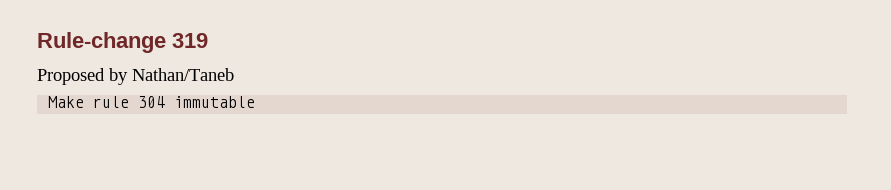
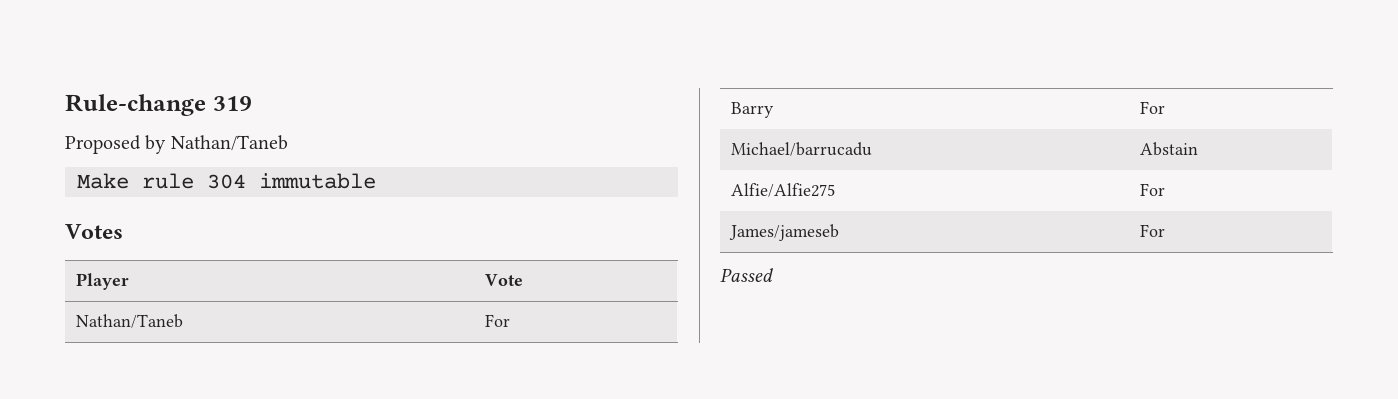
+ Votes
+ Player | Vote
+ Nathan/Taneb | For
+ Barry | For
+ Michael/barrucadu | Abstain
+ Alfie/Alfie275 | For
+ James/jameseb | For
+ Passed

